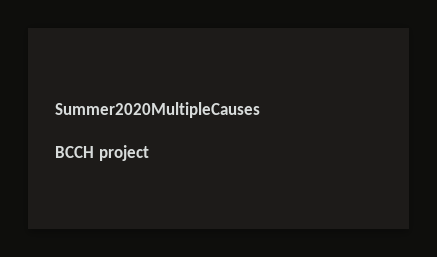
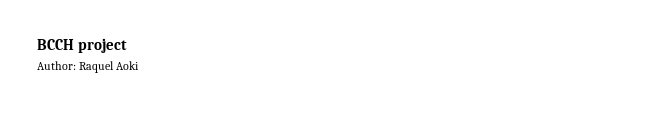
- Summer2020MultipleCauses
+ Author: Raquel Aoki

